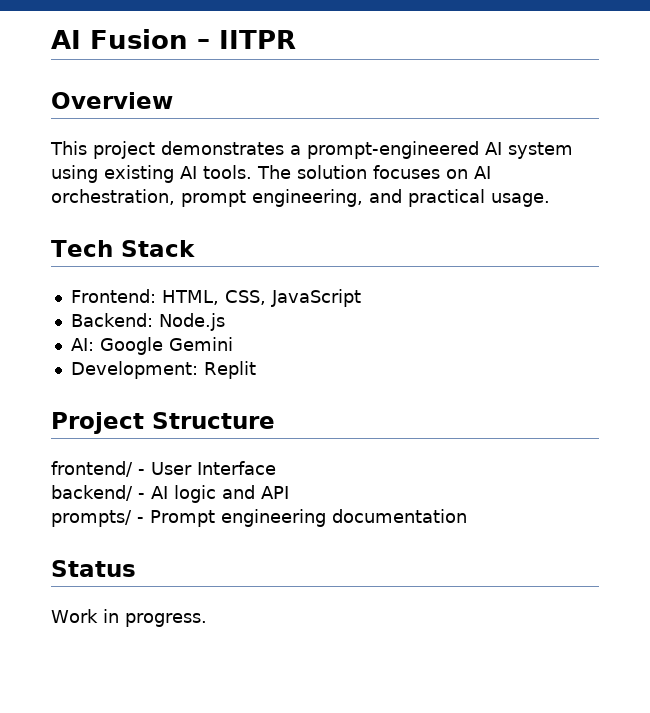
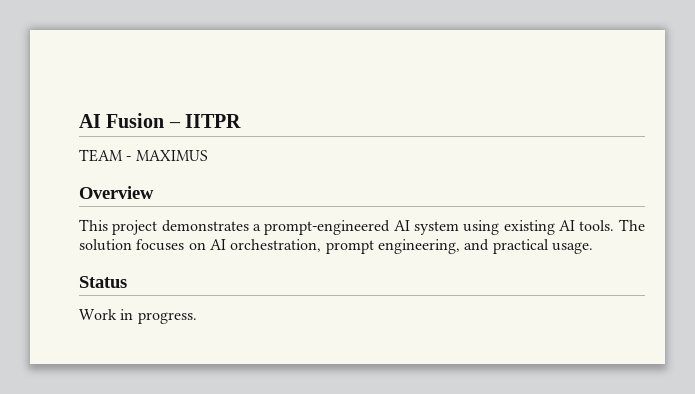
+ TEAM - MAXIMUS
- Tech Stack
- Frontend: HTML, CSS, JavaScript
- Backend: Node.js
- AI: Google Gemini
- Development: Replit
- Project Structure
- frontend/ - User Interface
- backend/ - AI logic and API
- prompts/ - Prompt engineering documentation

